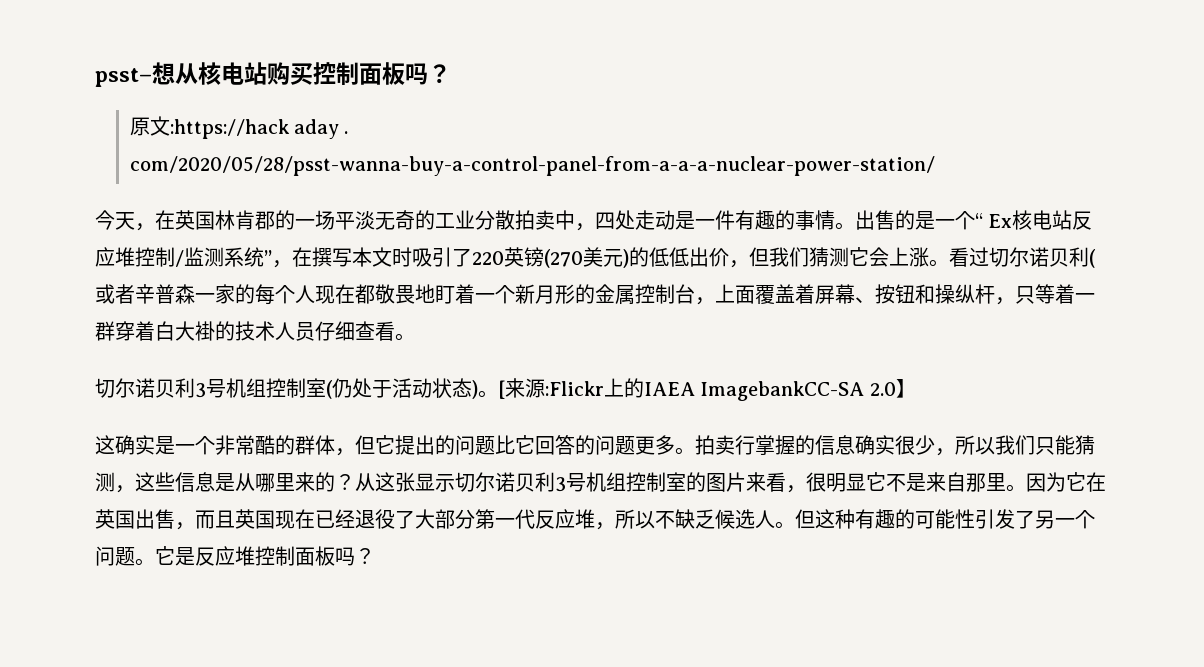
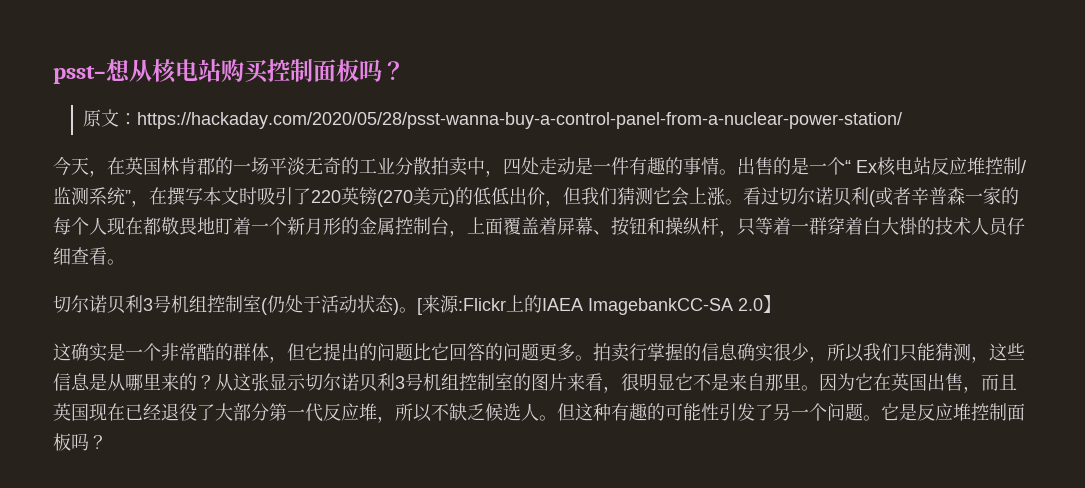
- 原文:https://hack aday . com/2020/05/28/psst-wanna-buy-a-control-panel-from-a-a-a-nuclear-power-station/
+ 原文：https://hackaday.com/2020/05/28/psst-wanna-buy-a-control-panel-from-a-nuclear-power-station/

